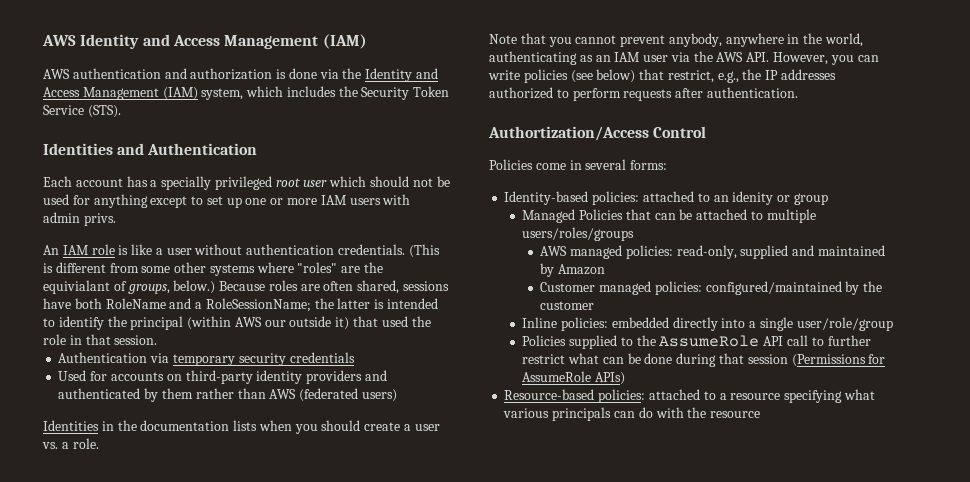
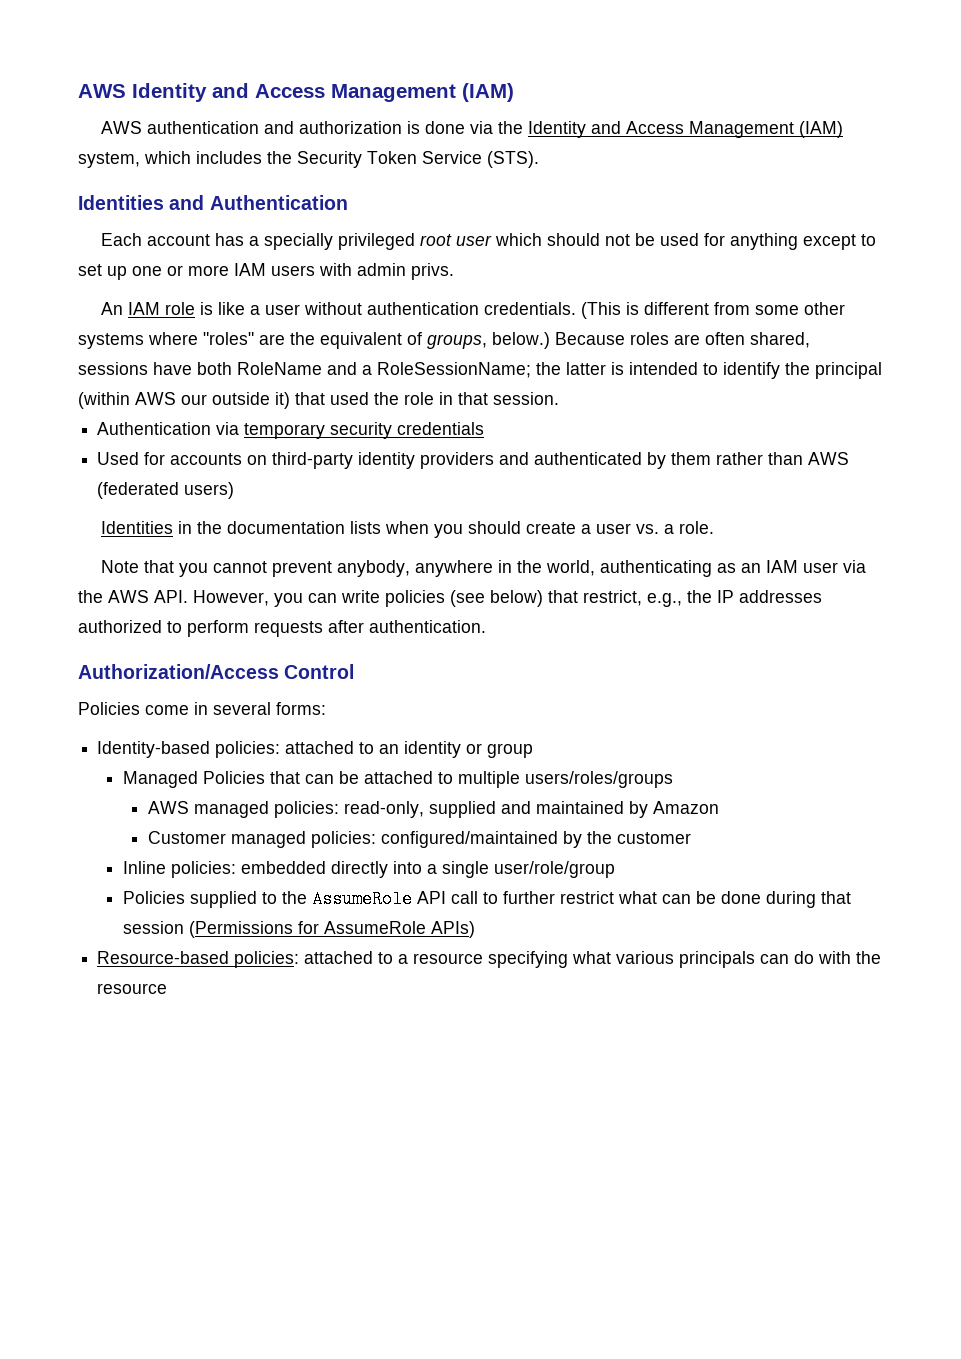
- (This is different from some other systems where "roles" are the equivialant of groups, below.)
+ (This is different from some other systems where "roles" are the equivalent of groups, below.)
- Authortization/Access Control
+ Authorization/Access Control
- Identity-based policies: attached to an idenity or group
+ Identity-based policies: attached to an identity or group

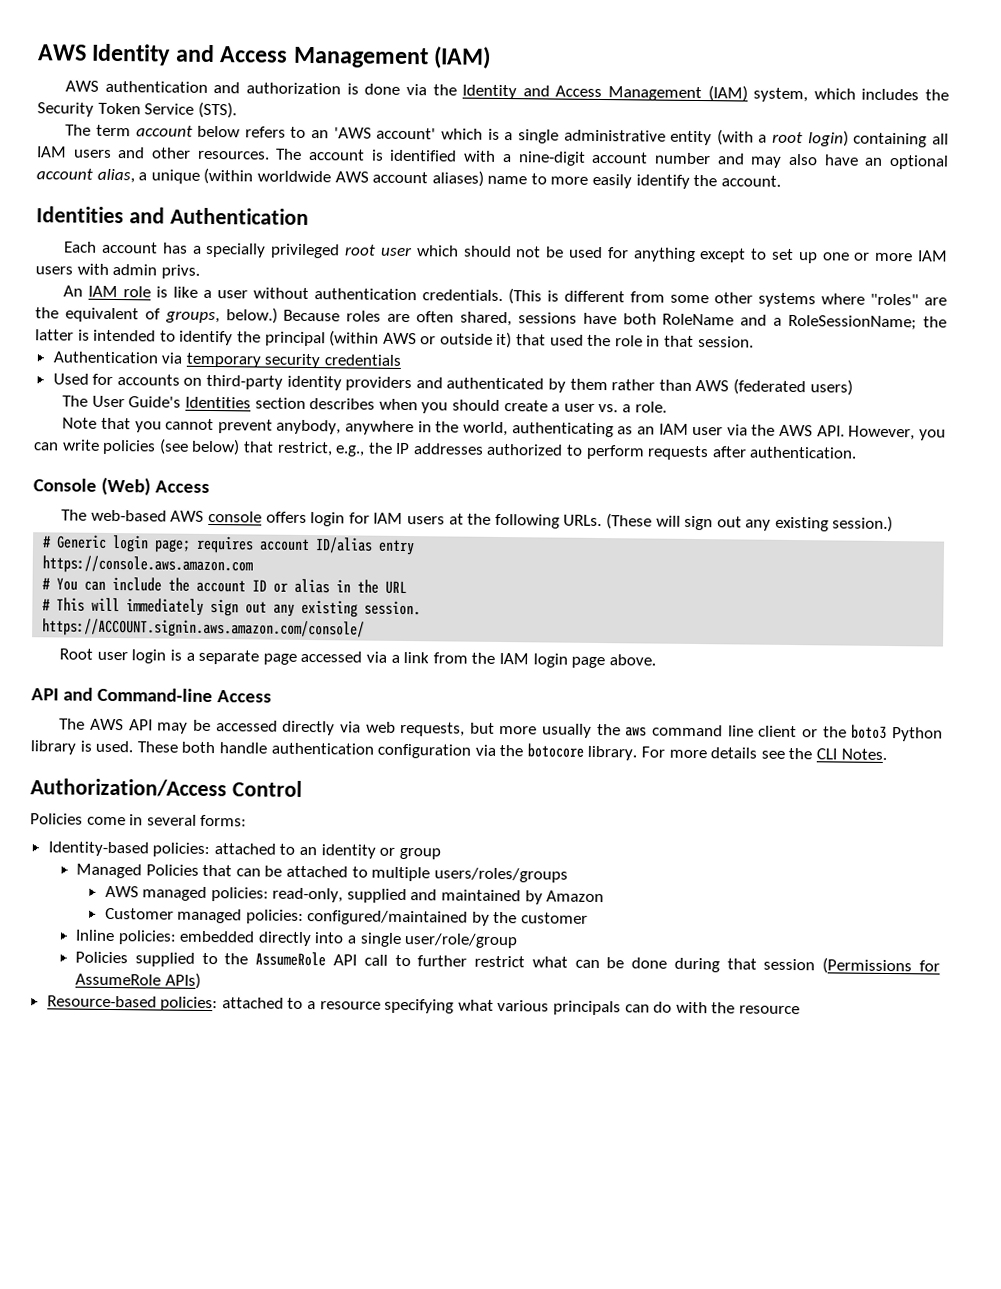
+ The term account below refers to an 'AWS account' which is a single administrative entity (with a root login) containing all IAM users and other resources. The account is identified with a nine-digit account number and may also have an optional account alias, a unique (within worldwide AWS account aliases) name to more easily identify the account.
- Because roles are often shared, sessions have both RoleName and a RoleSessionName; the latter is intended to identify the principal (within AWS our outside it) that used the role in that session.
+ Because roles are often shared, sessions have both RoleName and a RoleSessionName; the latter is intended to identify the principal (within AWS or outside it) that used the role in that session.
- Identities in the documentation lists when you should create a user vs. a role.
+ The User Guide's Identities section describes when you should create a user vs. a role.
+ Console (Web) Access
+ The web-based AWS console offers login for IAM users at the following URLs. (These will sign out any existing session.)
+ # Generic login page; requires account ID/alias entry
+ https://console.aws.amazon.com
+ # You can include the account ID or alias in the URL
+ # This will immediately sign out any existing session.
+ https://ACCOUNT.signin.aws.amazon.com/console/
+ Root user login is a separate page accessed via a link from the IAM login page above.
+ API and Command-line Access
+ The AWS API may be accessed directly via web requests, but more usually the aws command line client or the boto3 Python library is used. These both handle authentication configuration via the botocore library. For more details see the CLI Notes.

